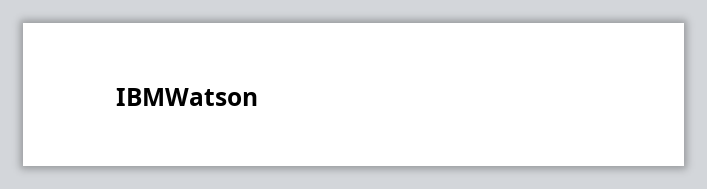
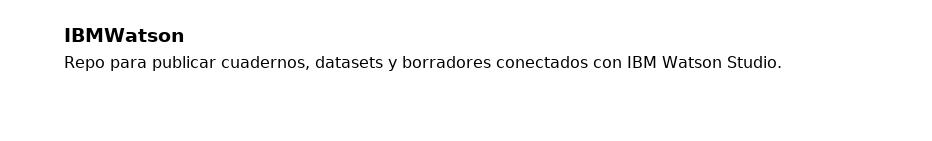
+ Repo para publicar cuadernos, datasets y borradores conectados con IBM Watson Studio.

